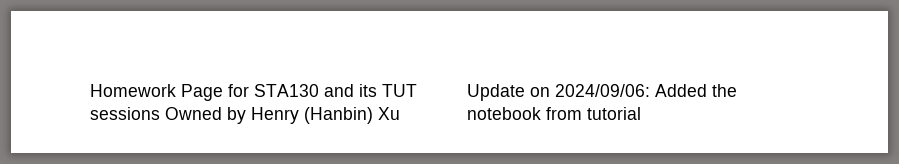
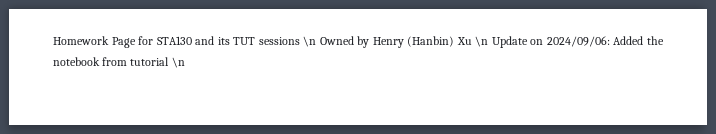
- Homework Page for STA130 and its TUT sessions Owned by Henry (Hanbin) Xu Update on 2024/09/06: Added the notebook from tutorial
+ Homework Page for STA130 and its TUT sessions \n Owned by Henry (Hanbin) Xu \n Update on 2024/09/06: Added the notebook from tutorial \n

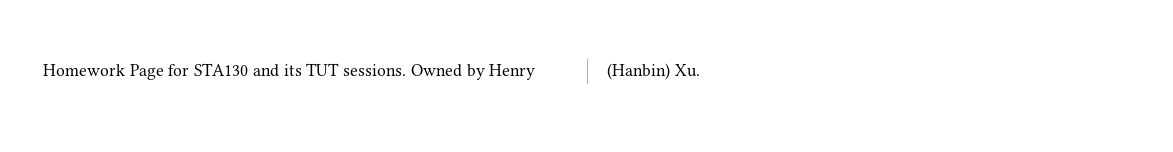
- Homework Page for STA130 and its TUT sessions \n Owned by Henry (Hanbin) Xu \n Update on 2024/09/06: Added the notebook from tutorial \n
+ Homework Page for STA130 and its TUT sessions. Owned by Henry (Hanbin) Xu.

